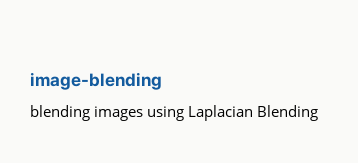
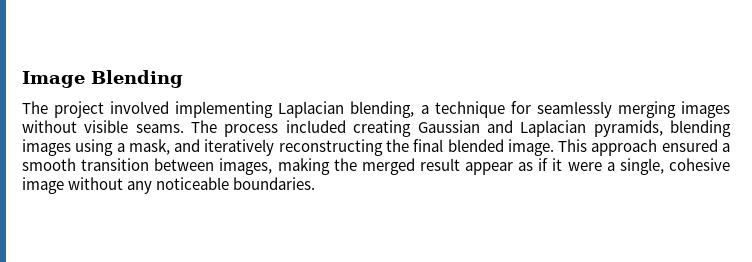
- image-blending
- blending images using Laplacian Blending
+ Image Blending
+ The project involved implementing Laplacian blending, a technique for seamlessly merging images without visible seams. The process included creating Gaussian and Laplacian pyramids, blending images using a mask, and iteratively reconstructing the final blended image. This approach ensured a smooth transition between images, making the merged result appear as if it were a single, cohesive image without any noticeable boundaries.

